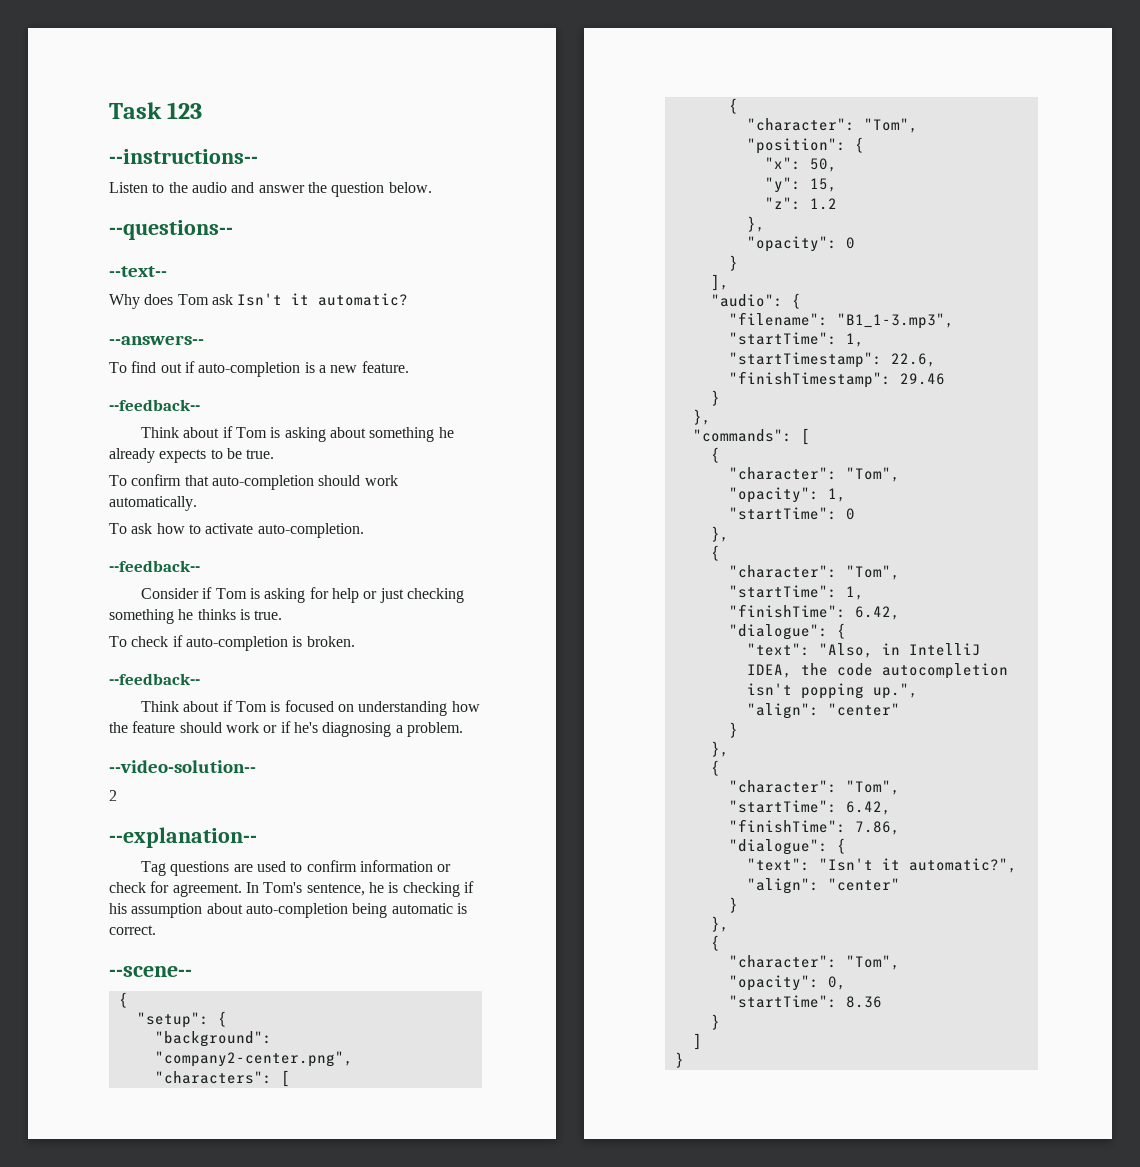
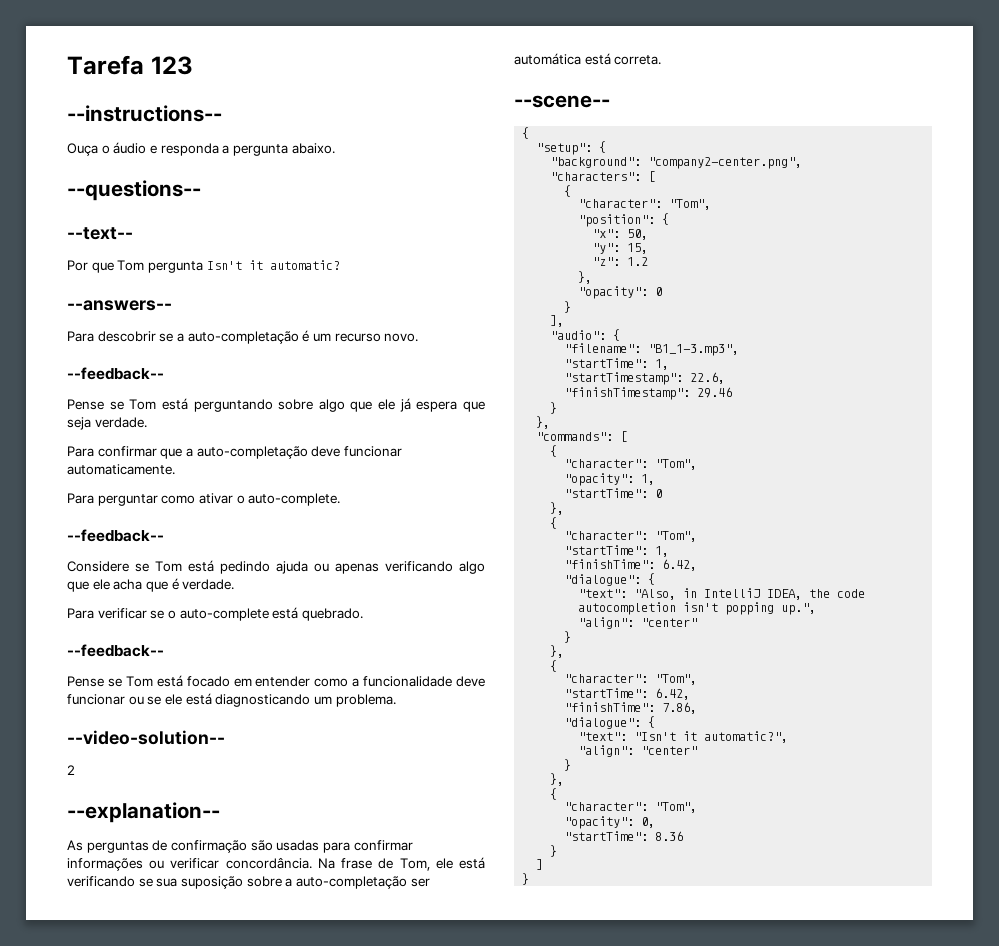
- Task 123
+ Tarefa 123
- Listen to the audio and answer the question below.
+ Ouça o áudio e responda a pergunta abaixo.
  --questions--
  --text--
- Why does Tom ask Isn't it automatic?
+ Por que Tom pergunta Isn't it automatic?
  --answers--
- To find out if auto-completion is a new feature.
+ Para descobrir se a auto-completação é um recurso novo.
  --feedback--
- Think about if Tom is asking about something he already expects to be true.
- To confirm that auto-completion should work automatically.
- To ask how to activate auto-completion.
+ Pense se Tom está perguntando sobre algo que ele já espera que seja verdade.
+ Para confirmar que a auto-completação deve funcionar automaticamente.
+ Para perguntar como ativar o auto-complete.
  --feedback--
- Consider if Tom is asking for help or just checking something he thinks is true.
- To check if auto-completion is broken.
+ Considere se Tom está pedindo ajuda ou apenas verificando algo que ele acha que é verdade.
+ Para verificar se o auto-complete está quebrado.
  --feedback--
- Think about if Tom is focused on understanding how the feature should work or if he's diagnosing a problem.
+ Pense se Tom está focado em entender como a funcionalidade deve funcionar ou se ele está diagnosticando um problema.
  --video-solution--
  2
  --explanation--
- Tag questions are used to confirm information or check for agreement. In Tom's sentence, he is checking if his assumption about auto-completion being automatic is correct.
+ As perguntas de confirmação são usadas para confirmar informações ou verificar concordância. Na frase de Tom, ele está verificando se sua suposição sobre a auto-completação ser automática está correta.

